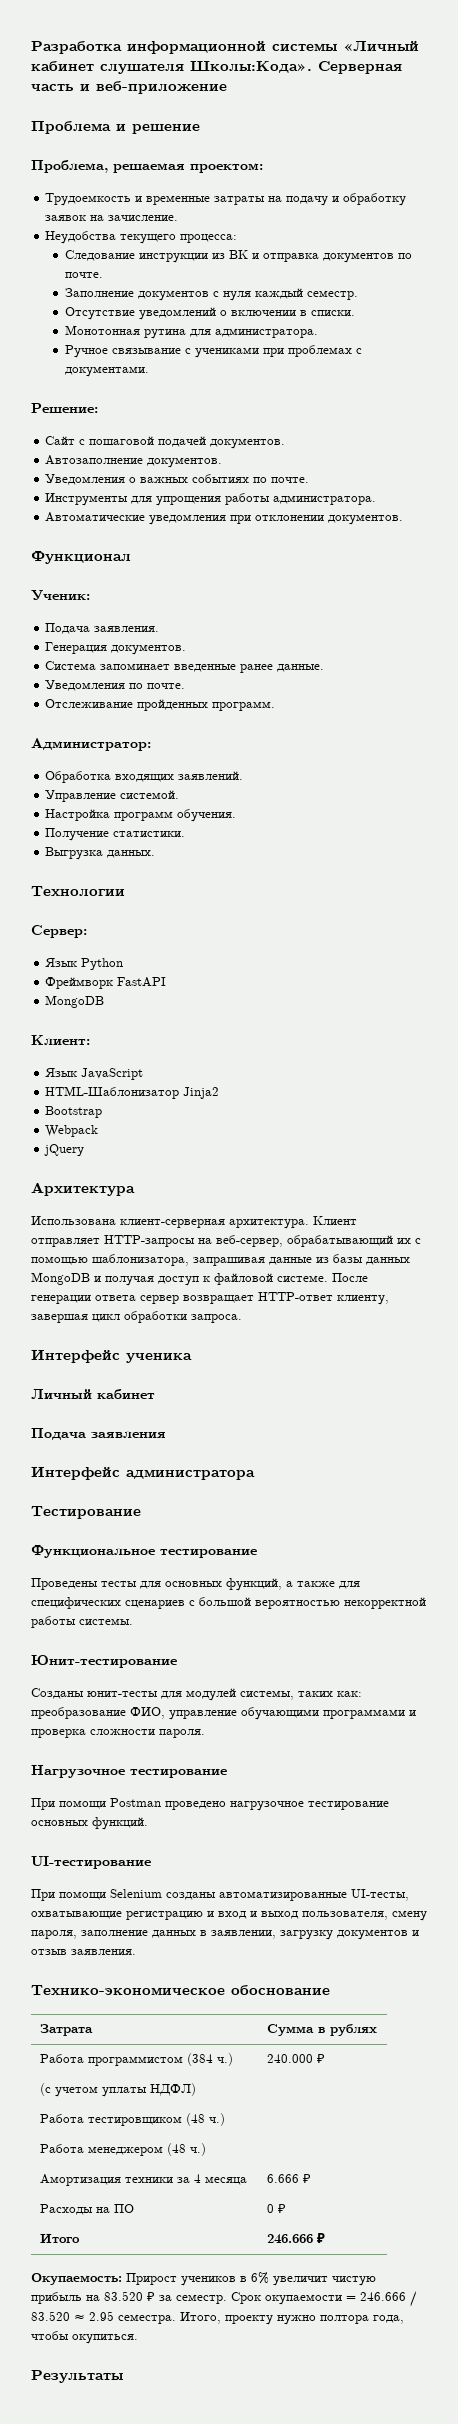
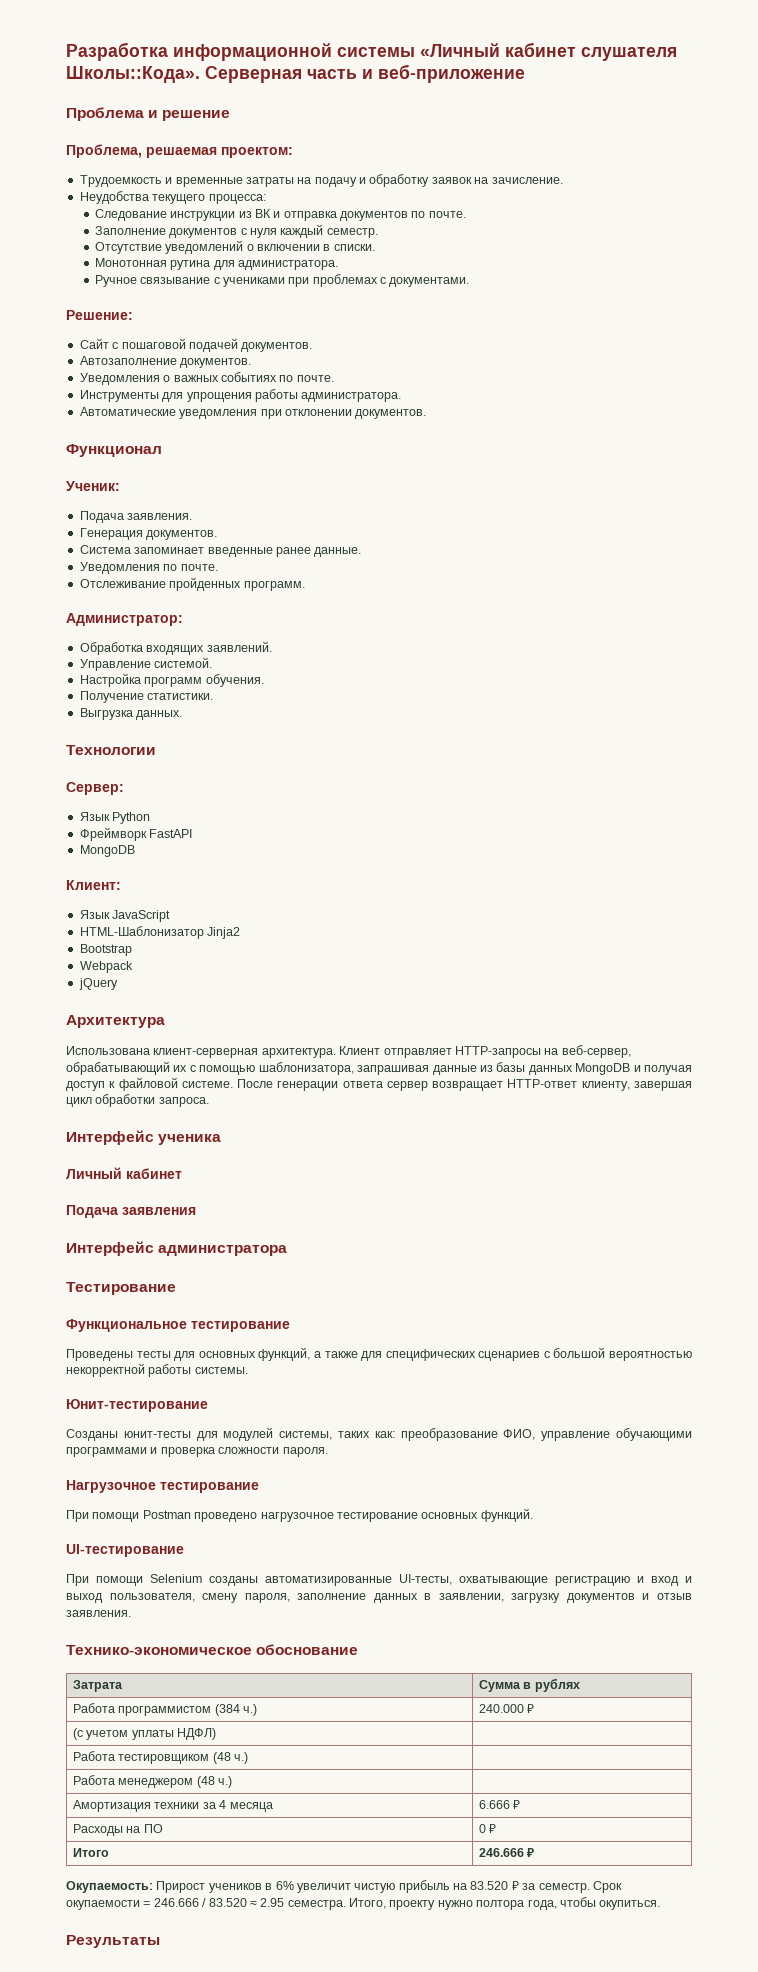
- Разработка информационной системы «Личный кабинет слушателя Школы:Кода».
+ Разработка информационной системы «Личный кабинет слушателя Школы::Кода».

